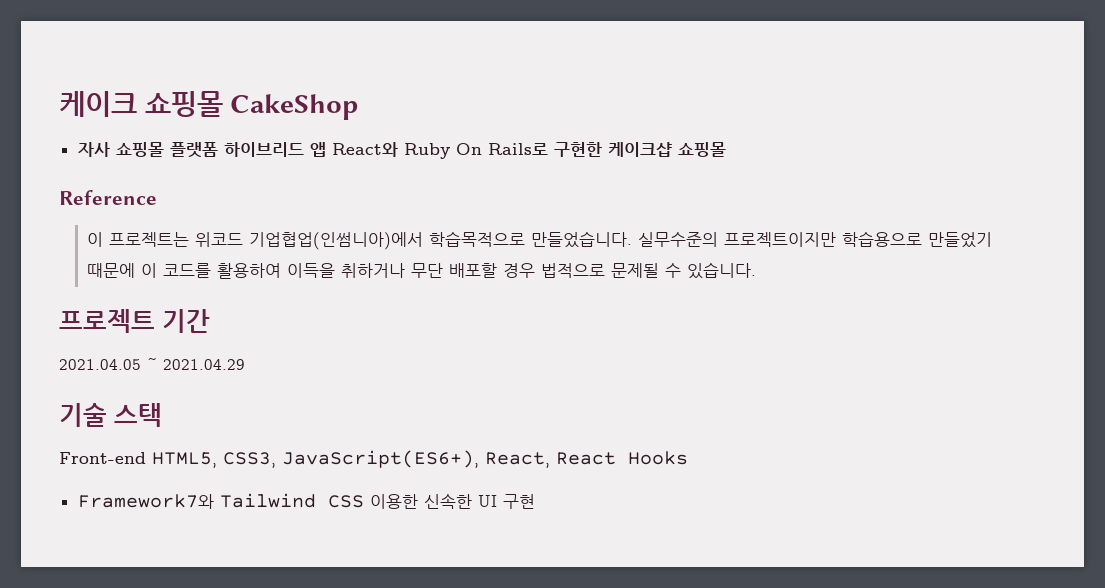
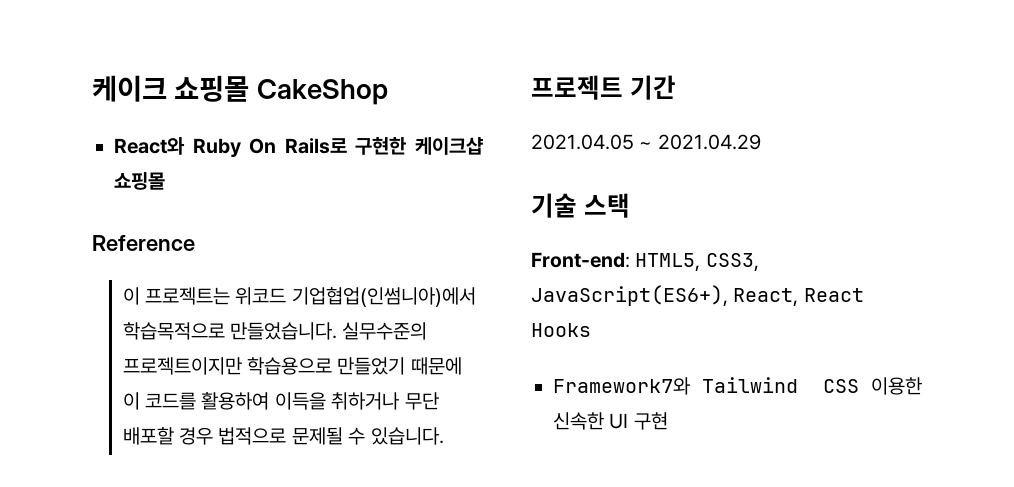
- 자사 쇼핑몰 플랫폼 하이브리드 앱 React와 Ruby On Rails로 구현한 케이크샵 쇼핑몰
+ React와 Ruby On Rails로 구현한 케이크샵 쇼핑몰
- Front-end HTML5, CSS3, JavaScript(ES6+), React, React Hooks
+ Front-end: HTML5, CSS3, JavaScript(ES6+), React, React Hooks

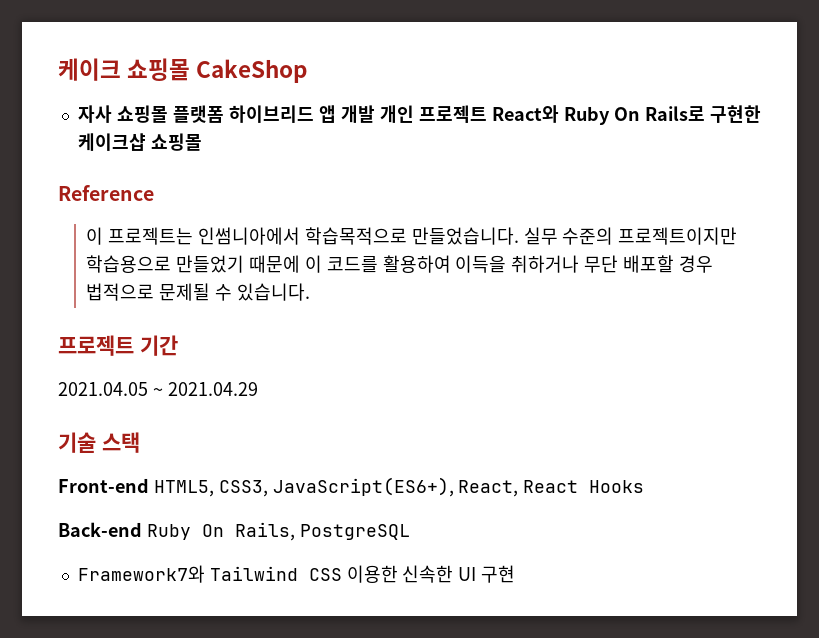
- React와 Ruby On Rails로 구현한 케이크샵 쇼핑몰
+ 자사 쇼핑몰 플랫폼 하이브리드 앱 개발 개인 프로젝트 React와 Ruby On Rails로 구현한 케이크샵 쇼핑몰
- 이 프로젝트는 위코드 기업협업(인썸니아)에서 학습목적으로 만들었습니다. 실무수준의 프로젝트이지만 학습용으로 만들었기 때문에 이 코드를 활용하여 이득을 취하거나 무단 배포할 경우 법적으로 문제될 수 있습니다.
+ 이 프로젝트는 인썸니아에서 학습목적으로 만들었습니다. 실무 수준의 프로젝트이지만 학습용으로 만들었기 때문에 이 코드를 활용하여 이득을 취하거나 무단 배포할 경우 법적으로 문제될 수 있습니다.
- Front-end: HTML5, CSS3, JavaScript(ES6+), React, React Hooks
+ Front-end HTML5, CSS3, JavaScript(ES6+), React, React Hooks
+ Back-end Ruby On Rails, PostgreSQL

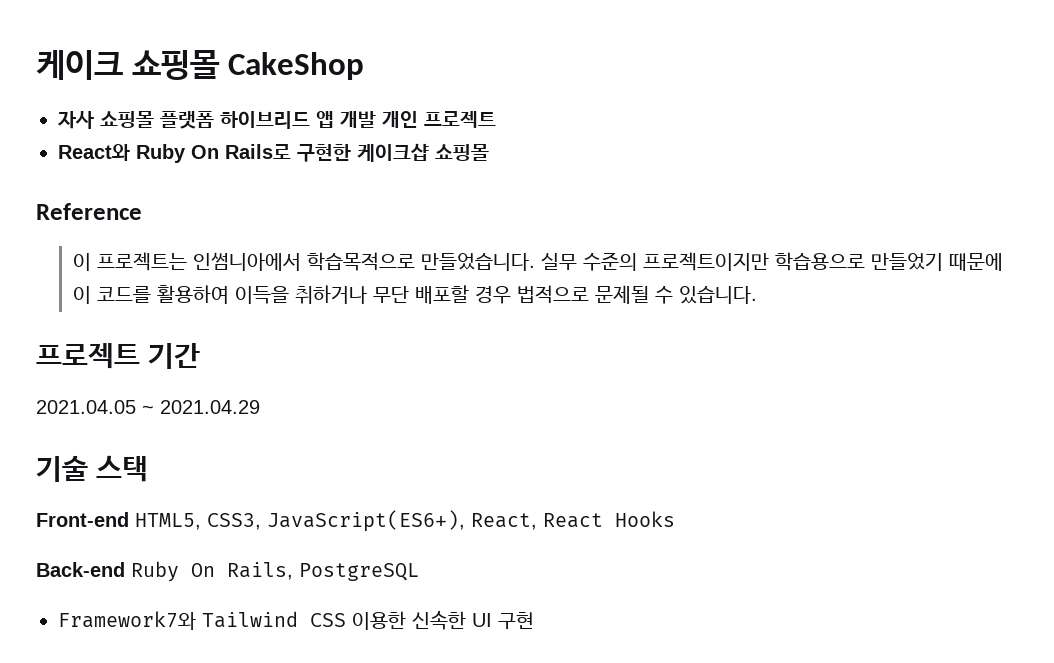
- 자사 쇼핑몰 플랫폼 하이브리드 앱 개발 개인 프로젝트 React와 Ruby On Rails로 구현한 케이크샵 쇼핑몰
+ 자사 쇼핑몰 플랫폼 하이브리드 앱 개발 개인 프로젝트
+ React와 Ruby On Rails로 구현한 케이크샵 쇼핑몰

